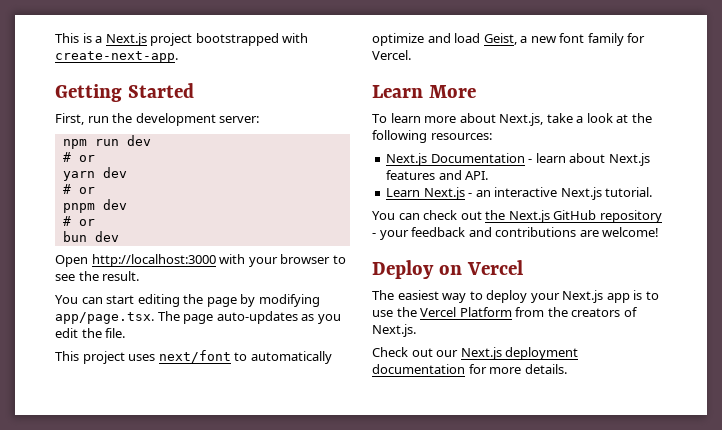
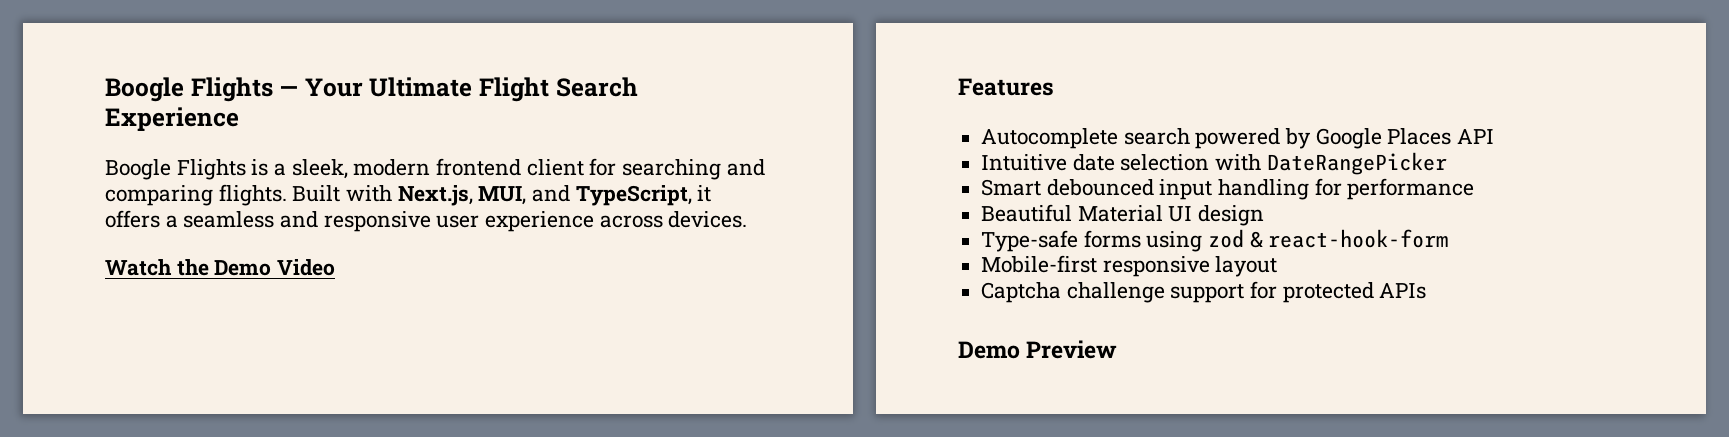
- This is a Next.js project bootstrapped with create-next-app.
- Getting Started
- First, run the development server:
- npm run dev
- # or
- yarn dev
- # or
- pnpm dev
- # or
- bun dev
- Open http://localhost:3000 with your browser to see the result.
- You can start editing the page by modifying app/page.tsx. The page auto-updates as you edit the file.
- This project uses next/font to automatically optimize and load Geist, a new font family for Vercel.
- Learn More
- To learn more about Next.js, take a look at the following resources:
- Next.js Documentation - learn about Next.js features and API.
- Learn Next.js - an interactive Next.js tutorial.
- You can check out the Next.js GitHub repository - your feedback and contributions are welcome!
- Deploy on Vercel
- The easiest way to deploy your Next.js app is to use the Vercel Platform from the creators of Next.js.
- Check out our Next.js deployment documentation for more details.
+ Boogle Flights — Your Ultimate Flight Search Experience
+ Boogle Flights is a sleek, modern frontend client for searching and comparing flights. Built with Next.js, MUI, and TypeScript, it offers a seamless and responsive user experience across devices.
+ Watch the Demo Video
+ Features
+ Autocomplete search powered by Google Places API
+ Intuitive date selection with DateRangePicker
+ Smart debounced input handling for performance
+ Beautiful Material UI design
+ Type-safe forms using zod & react-hook-form
+ Mobile-first responsive layout
+ Captcha challenge support for protected APIs
+ Demo Preview

